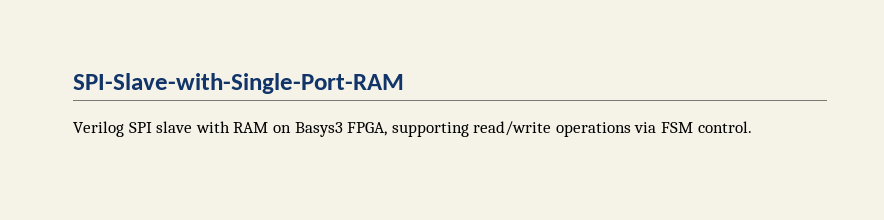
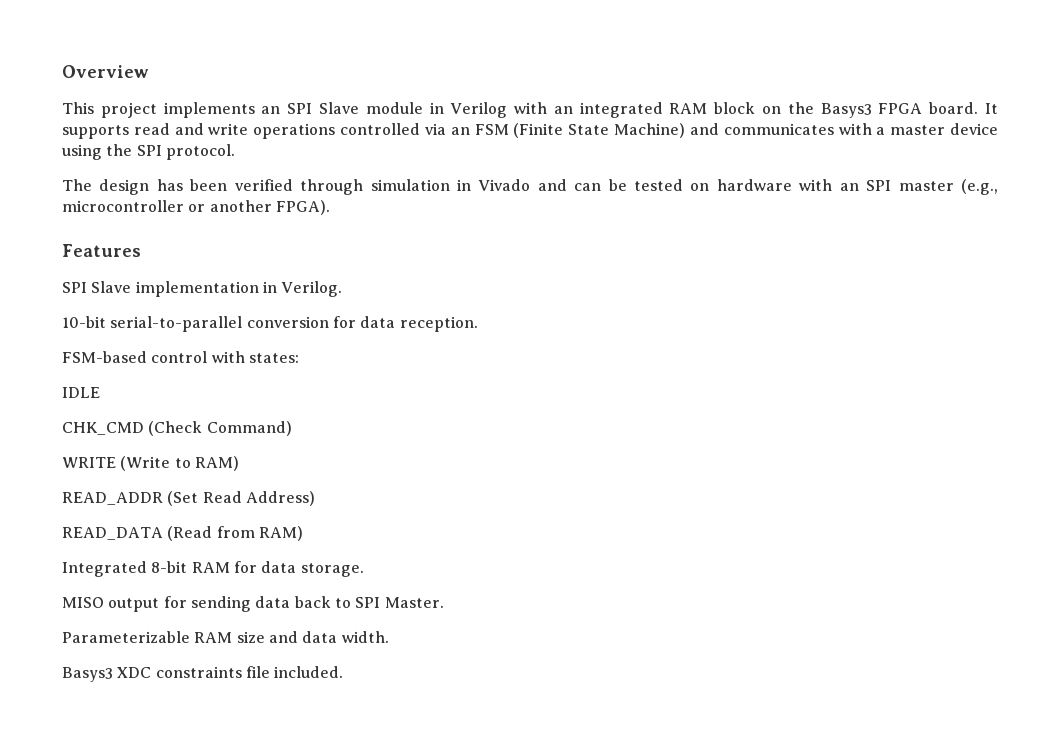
- SPI-Slave-with-Single-Port-RAM
- Verilog SPI slave with RAM on Basys3 FPGA, supporting read/write operations via FSM control.
+ Overview
+ This project implements an SPI Slave module in Verilog with an integrated RAM block on the Basys3 FPGA board. It supports read and write operations controlled via an FSM (Finite State Machine) and communicates with a master device using the SPI protocol.
+ The design has been verified through simulation in Vivado and can be tested on hardware with an SPI master (e.g., microcontroller or another FPGA).
+ Features
+ SPI Slave implementation in Verilog.
+ 10-bit serial-to-parallel conversion for data reception.
+ FSM-based control with states:
+ IDLE
+ CHK_CMD (Check Command)
+ WRITE (Write to RAM)
+ READ_ADDR (Set Read Address)
+ READ_DATA (Read from RAM)
+ Integrated 8-bit RAM for data storage.
+ MISO output for sending data back to SPI Master.
+ Parameterizable RAM size and data width.
+ Basys3 XDC constraints file included.

